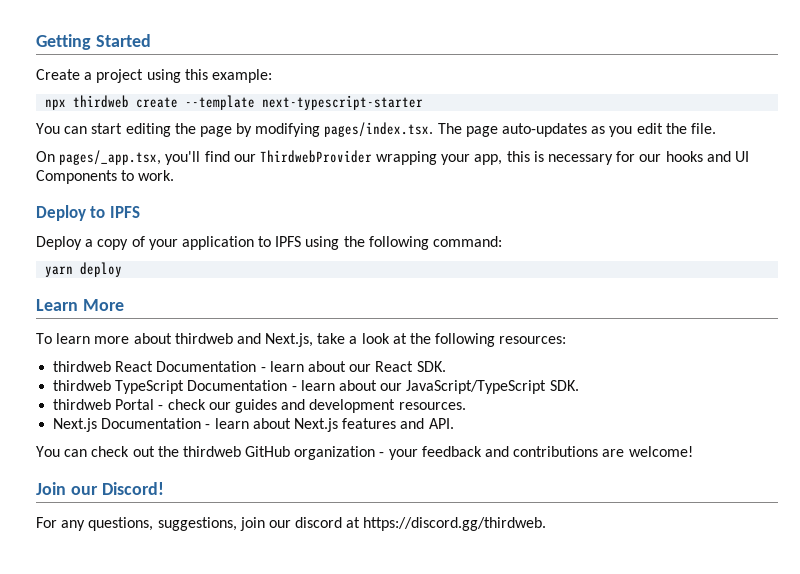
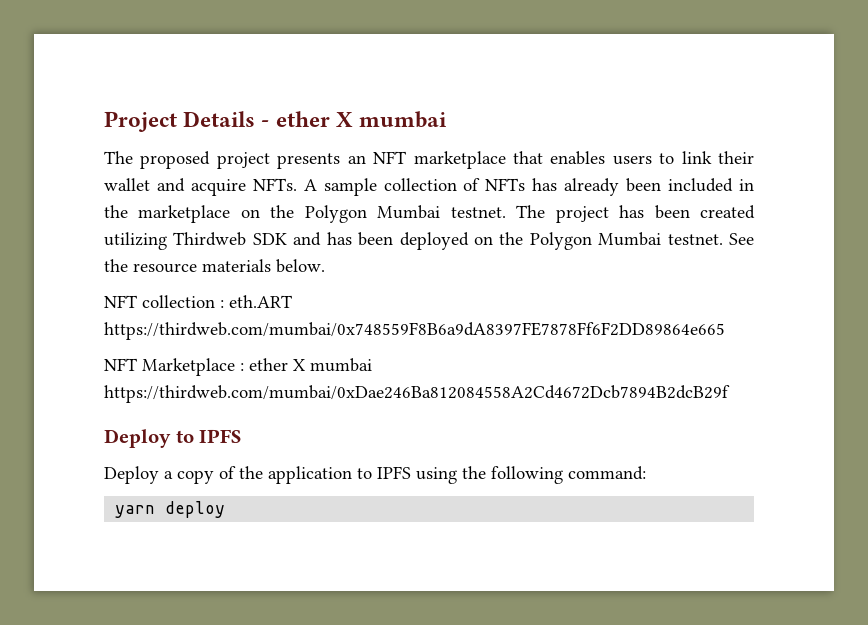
- Getting Started
- Create a project using this example:
- npx thirdweb create --template next-typescript-starter
- You can start editing the page by modifying pages/index.tsx. The page auto-updates as you edit the file.
- On pages/_app.tsx, you'll find our ThirdwebProvider wrapping your app, this is necessary for our hooks and UI Components to work.
+ Project Details - ether X mumbai
+ The proposed project presents an NFT marketplace that enables users to link their wallet and acquire NFTs. A sample collection of NFTs has already been included in the marketplace on the Polygon Mumbai testnet. The project has been created utilizing Thirdweb SDK and has been deployed on the Polygon Mumbai testnet. See the resource materials below.
+ NFT collection : eth.ART https://thirdweb.com/mumbai/0x748559F8B6a9dA8397FE7878Ff6F2DD89864e665
+ NFT Marketplace : ether X mumbai https://thirdweb.com/mumbai/0xDae246Ba812084558A2Cd4672Dcb7894B2dcB29f
- Deploy a copy of your application to IPFS using the following command:
+ Deploy a copy of the application to IPFS using the following command:
- Learn More
- To learn more about thirdweb and Next.js, take a look at the following resources:
- thirdweb React Documentation - learn about our React SDK.
- thirdweb TypeScript Documentation - learn about our JavaScript/TypeScript SDK.
- thirdweb Portal - check our guides and development resources.
- Next.js Documentation - learn about Next.js features and API.
- You can check out the thirdweb GitHub organization - your feedback and contributions are welcome!
- Join our Discord!
- For any questions, suggestions, join our discord at https://discord.gg/thirdweb.

